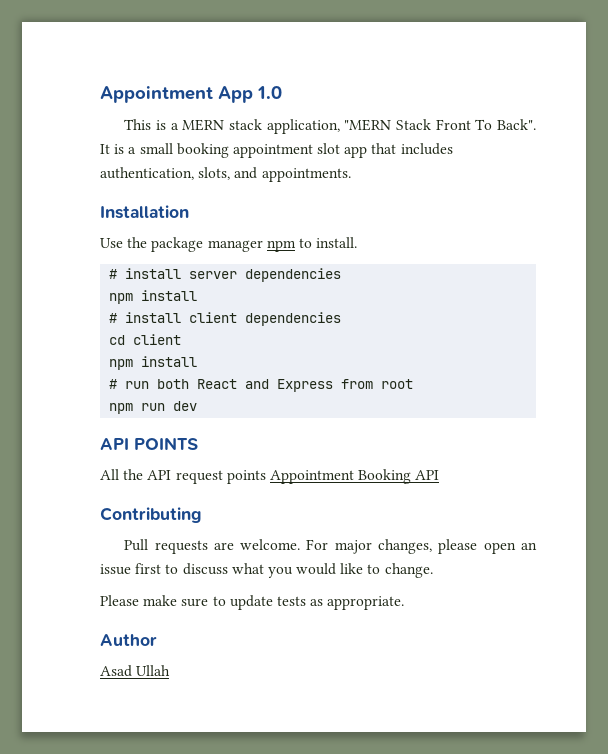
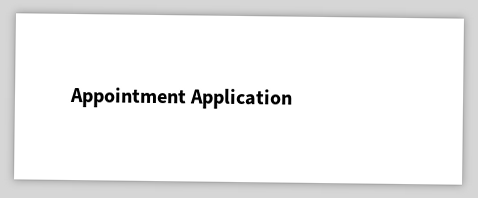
- Appointment App 1.0
- This is a MERN stack application, "MERN Stack Front To Back". It is a small booking appointment slot app that includes authentication, slots, and appointments.
- Installation
- Use the package manager npm to install.
- # install server dependencies
- npm install
- # install client dependencies
- cd client
- npm install
- # run both React and Express from root
- npm run dev
- API POINTS
- All the API request points Appointment Booking API
- Contributing
- Pull requests are welcome. For major changes, please open an issue first to discuss what you would like to change.
- Please make sure to update tests as appropriate.
- Author
- Asad Ullah
+ Appointment Application

